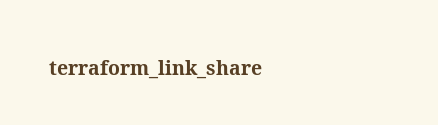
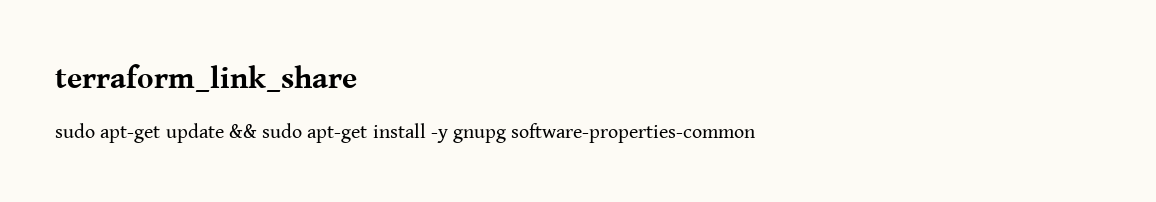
+ sudo apt-get update && sudo apt-get install -y gnupg software-properties-common

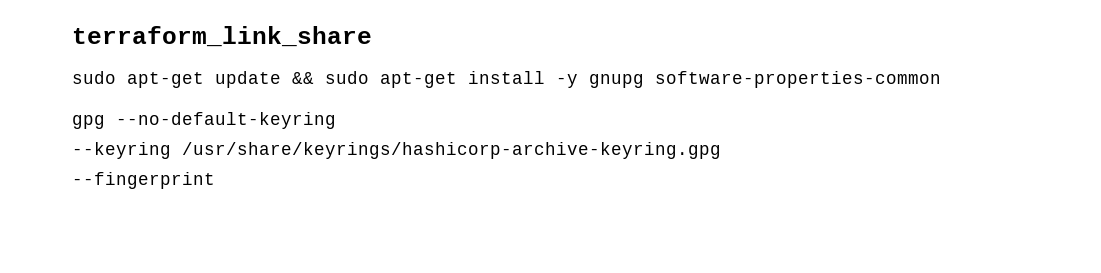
+ gpg --no-default-keyring
+ --keyring /usr/share/keyrings/hashicorp-archive-keyring.gpg
+ --fingerprint

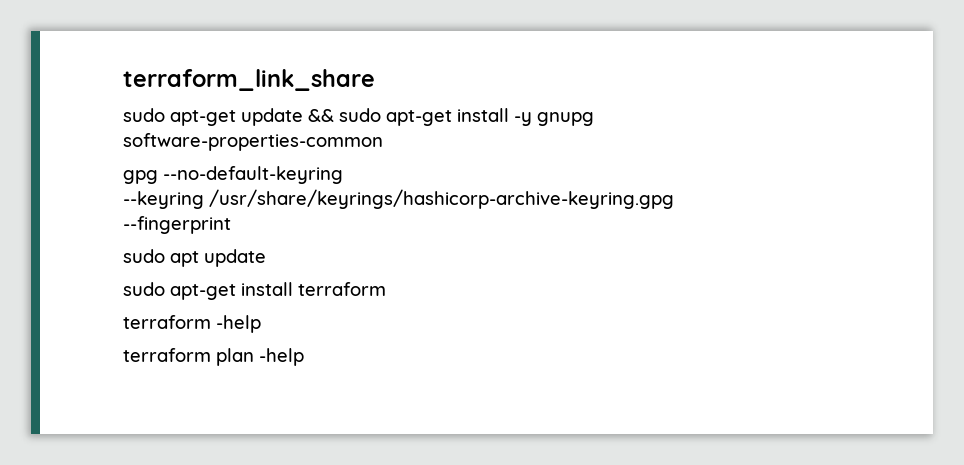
+ sudo apt update
+ sudo apt-get install terraform
+ terraform -help
+ terraform plan -help

